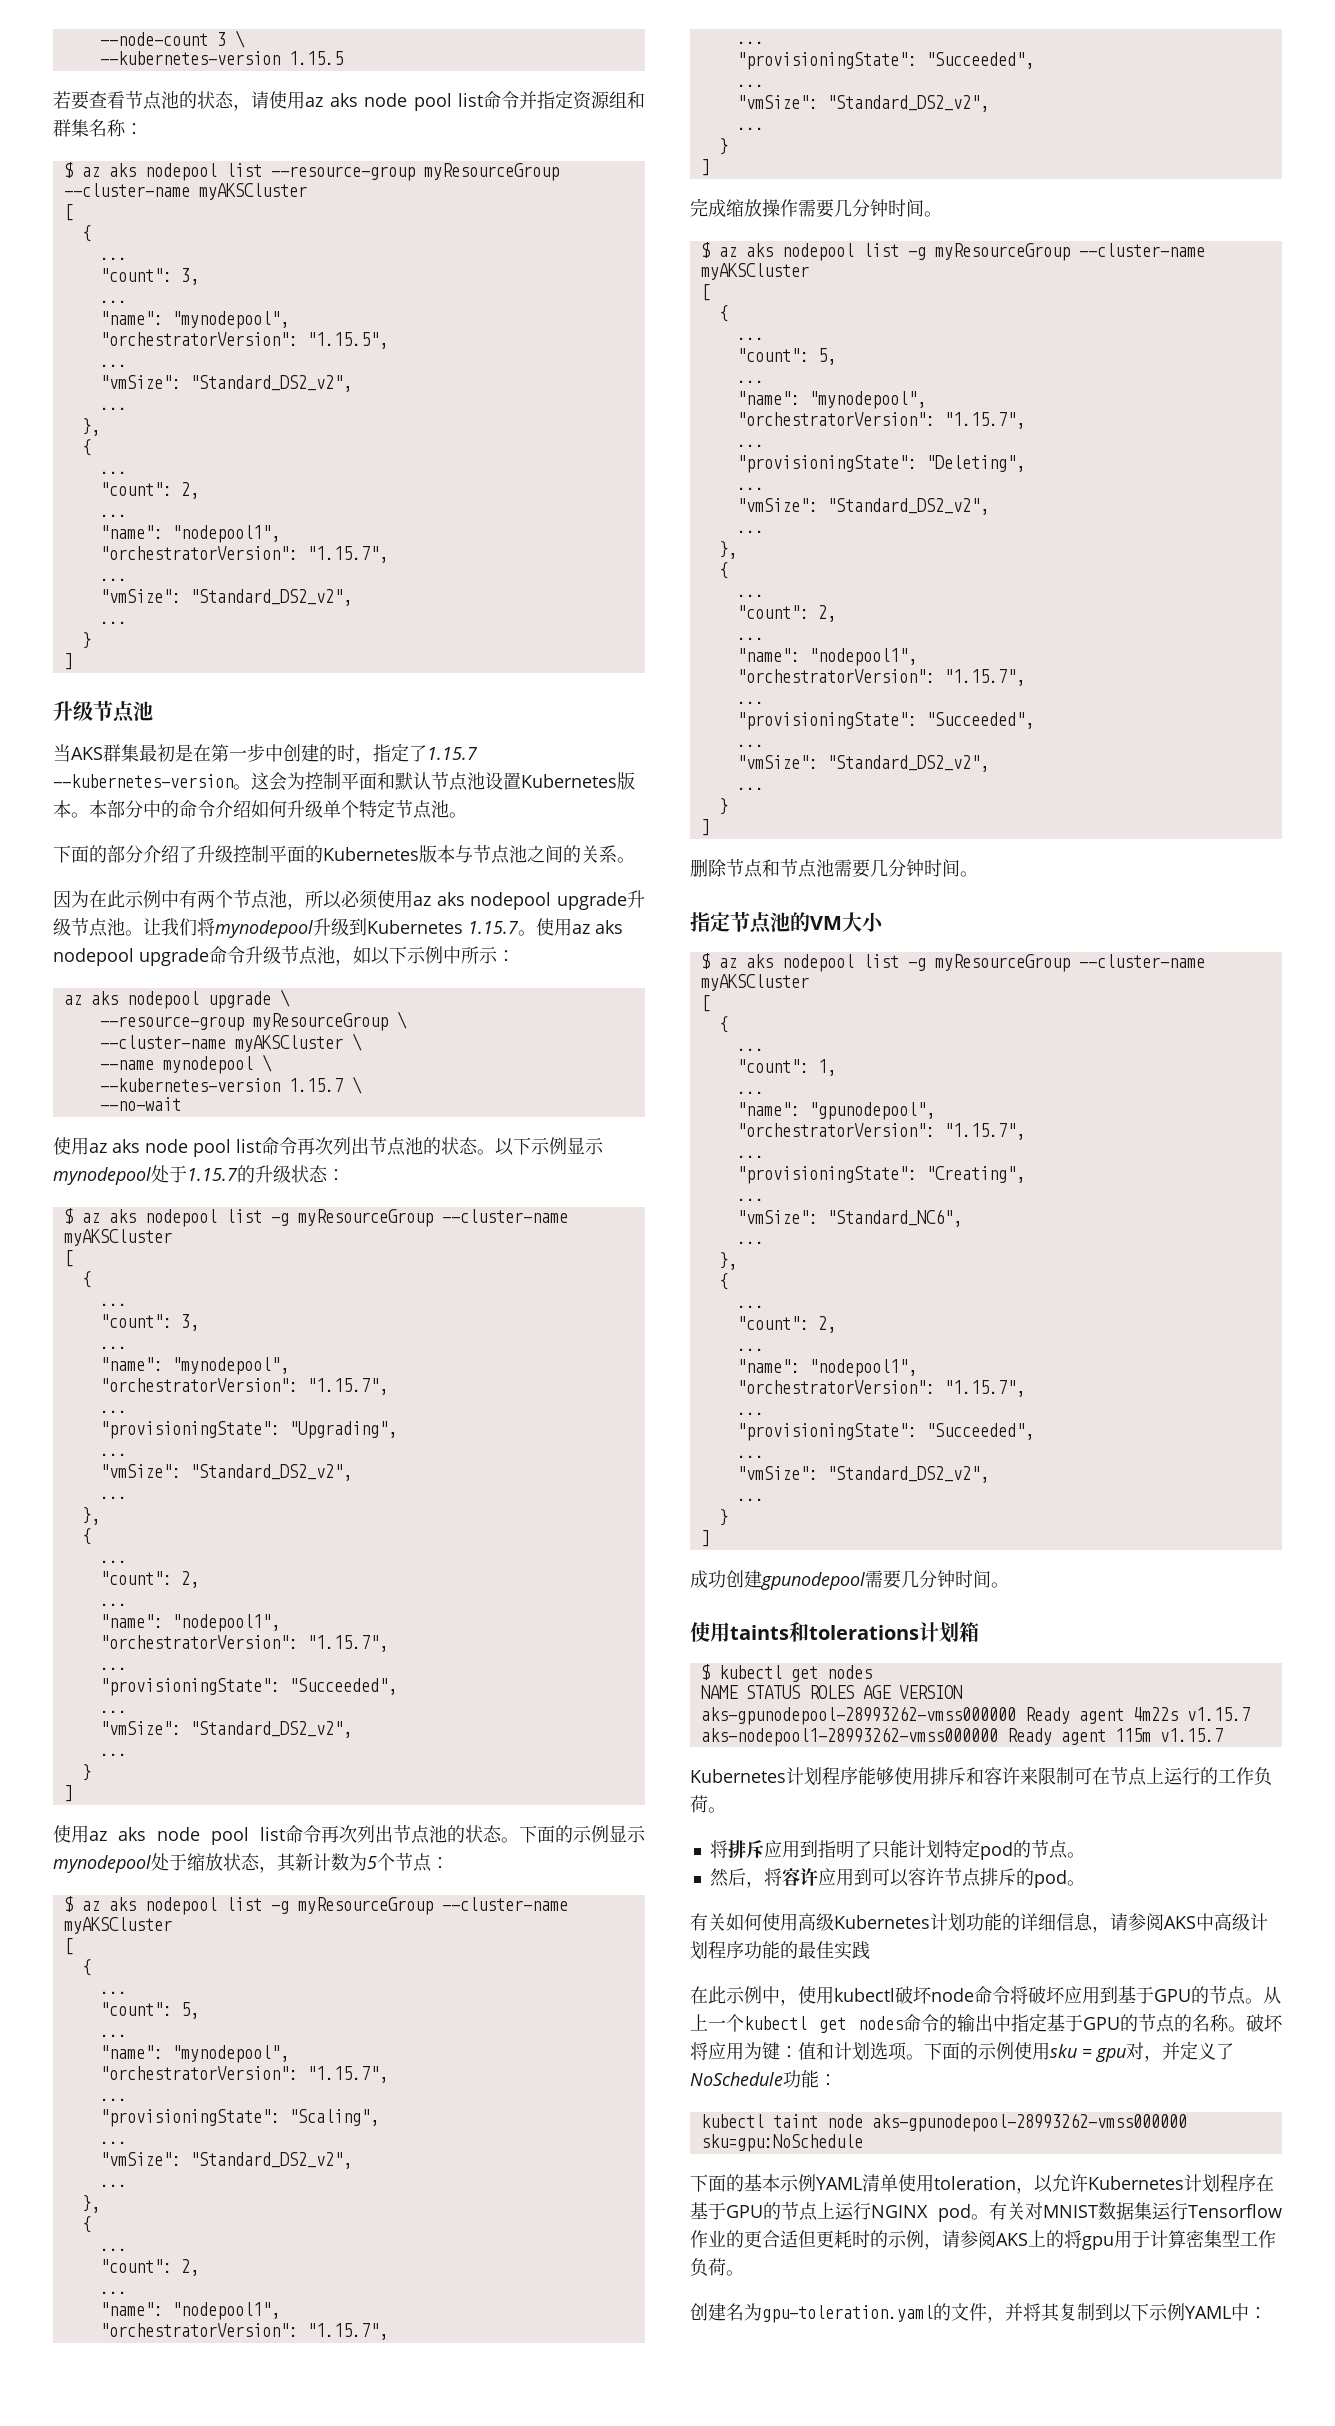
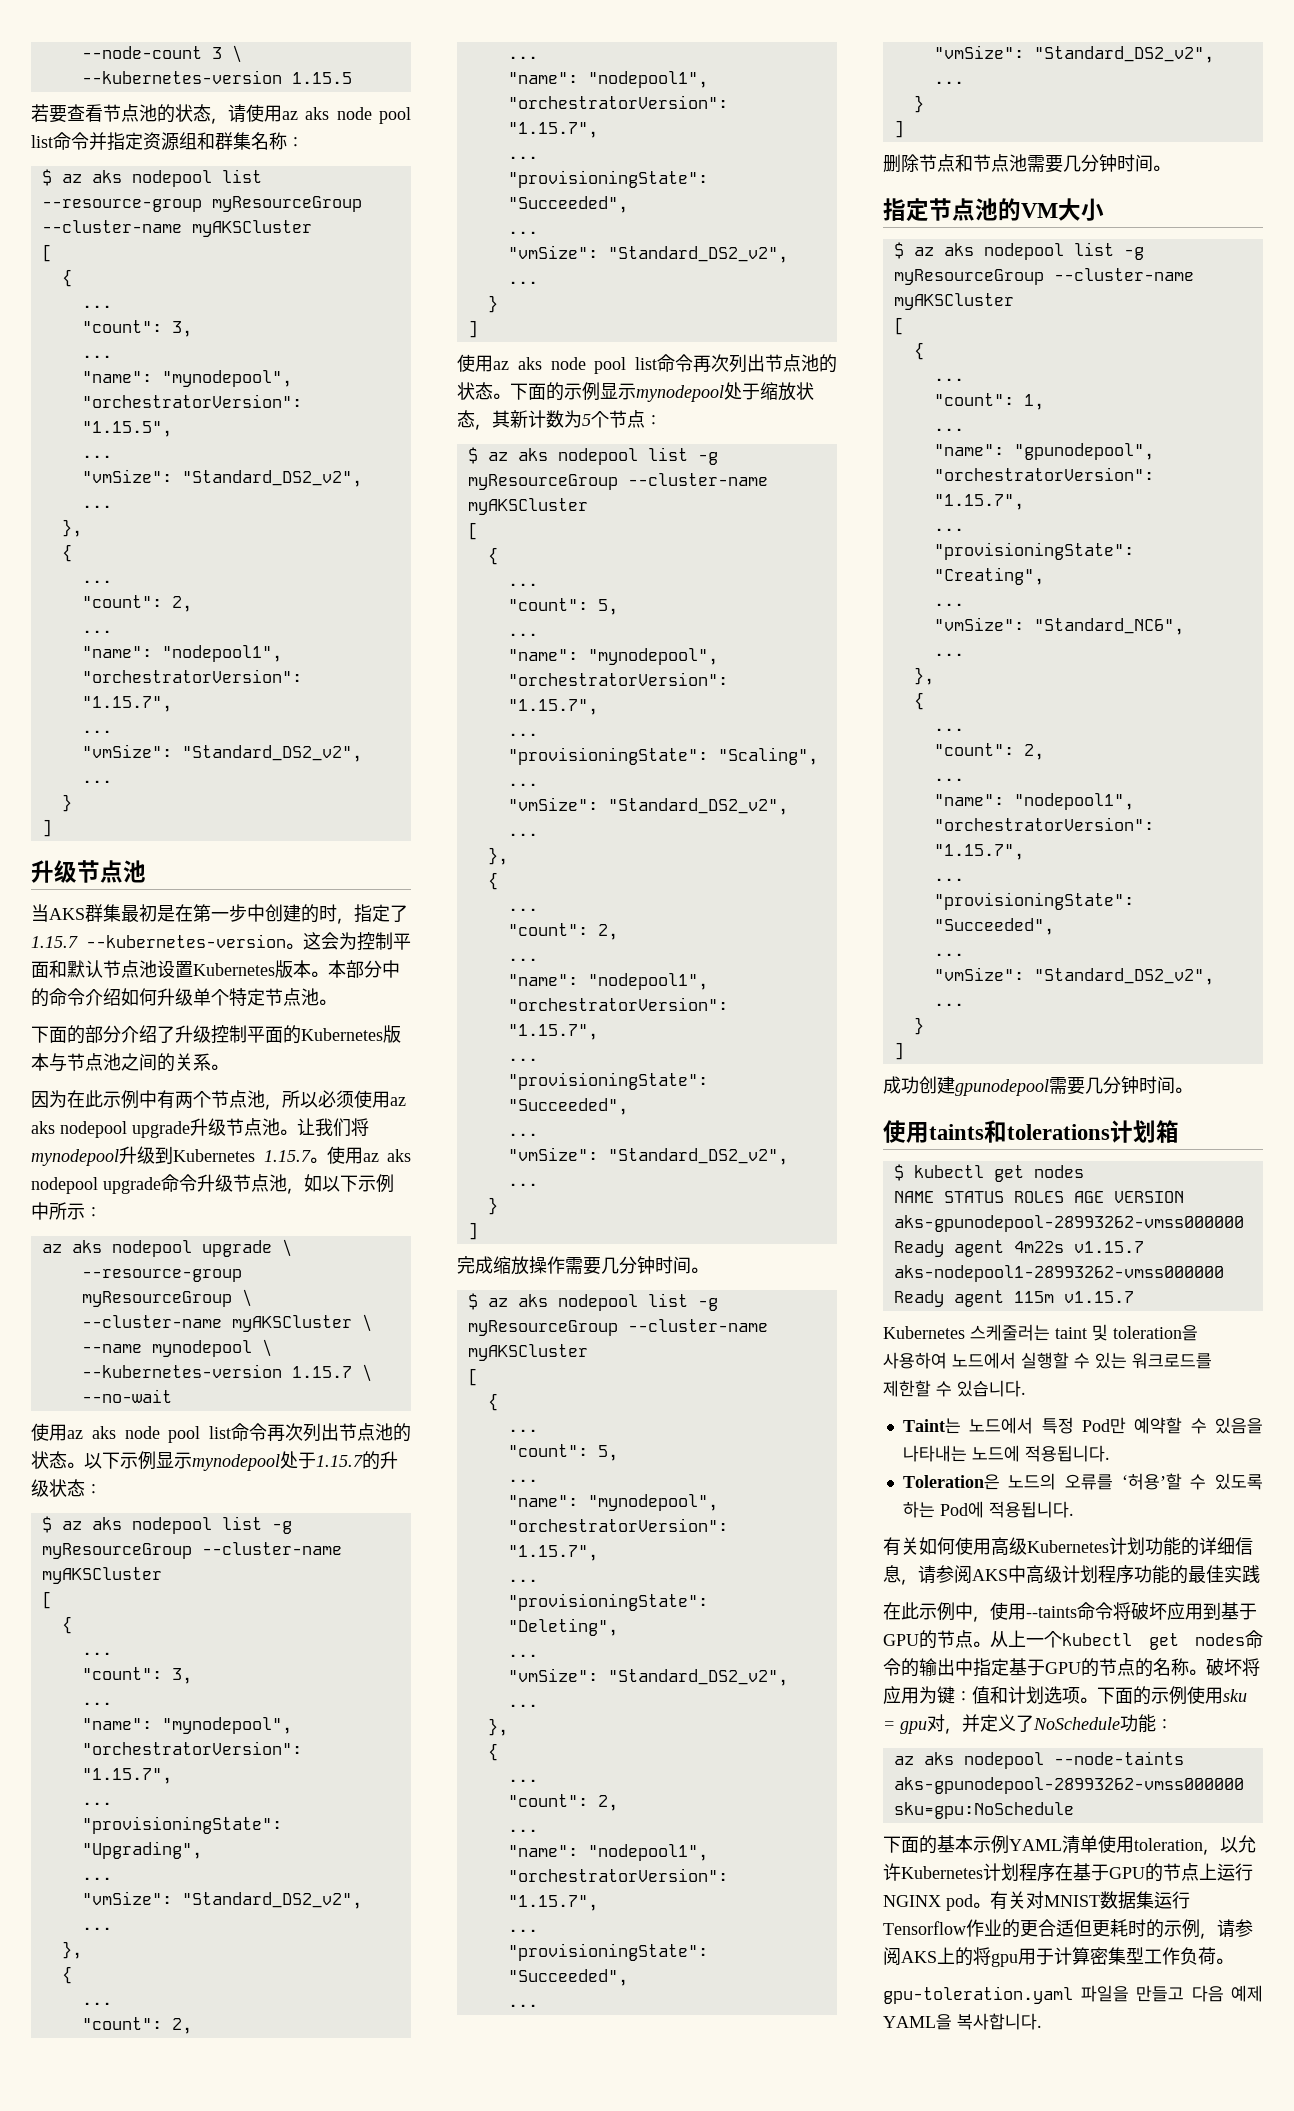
- Kubernetes计划程序能够使用排斥和容许来限制可在节点上运行的工作负荷。
- 将排斥应用到指明了只能计划特定pod的节点。
- 然后，将容许应用到可以容许节点排斥的pod。
+ Kubernetes 스케줄러는 taint 및 toleration을 사용하여 노드에서 실행할 수 있는 워크로드를 제한할 수 있습니다.
+ Taint는 노드에서 특정 Pod만 예약할 수 있음을 나타내는 노드에 적용됩니다.
+ Toleration은 노드의 오류를 ‘허용’할 수 있도록 하는 Pod에 적용됩니다.
- 在此示例中，使用kubectl破坏node命令将破坏应用到基于GPU的节点。
+ 在此示例中，使用--taints命令将破坏应用到基于GPU的节点。
- kubectl taint node aks-gpunodepool-28993262-vmss000000 sku=gpu:NoSchedule
+ az aks nodepool --node-taints aks-gpunodepool-28993262-vmss000000 sku=gpu:NoSchedule
- 创建名为gpu-toleration.yaml的文件，并将其复制到以下示例YAML中：
+ gpu-toleration.yaml 파일을 만들고 다음 예제 YAML을 복사합니다.

